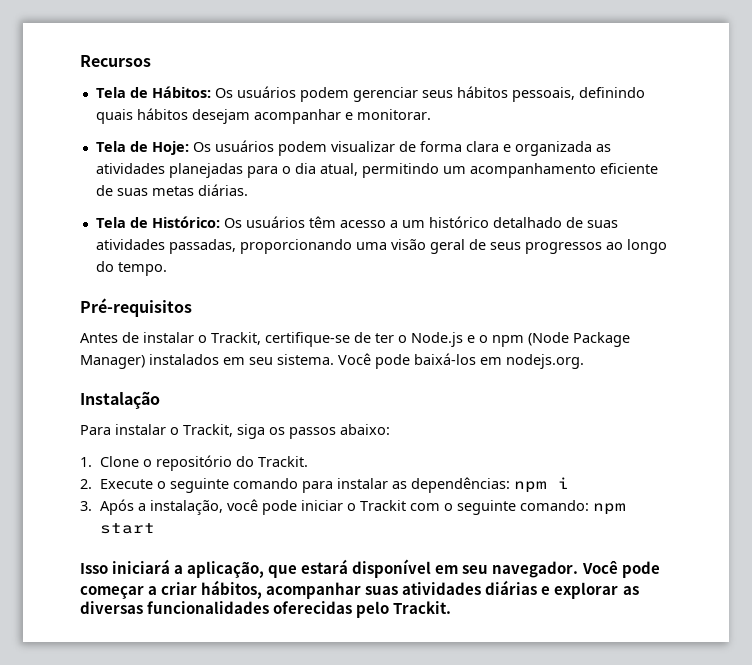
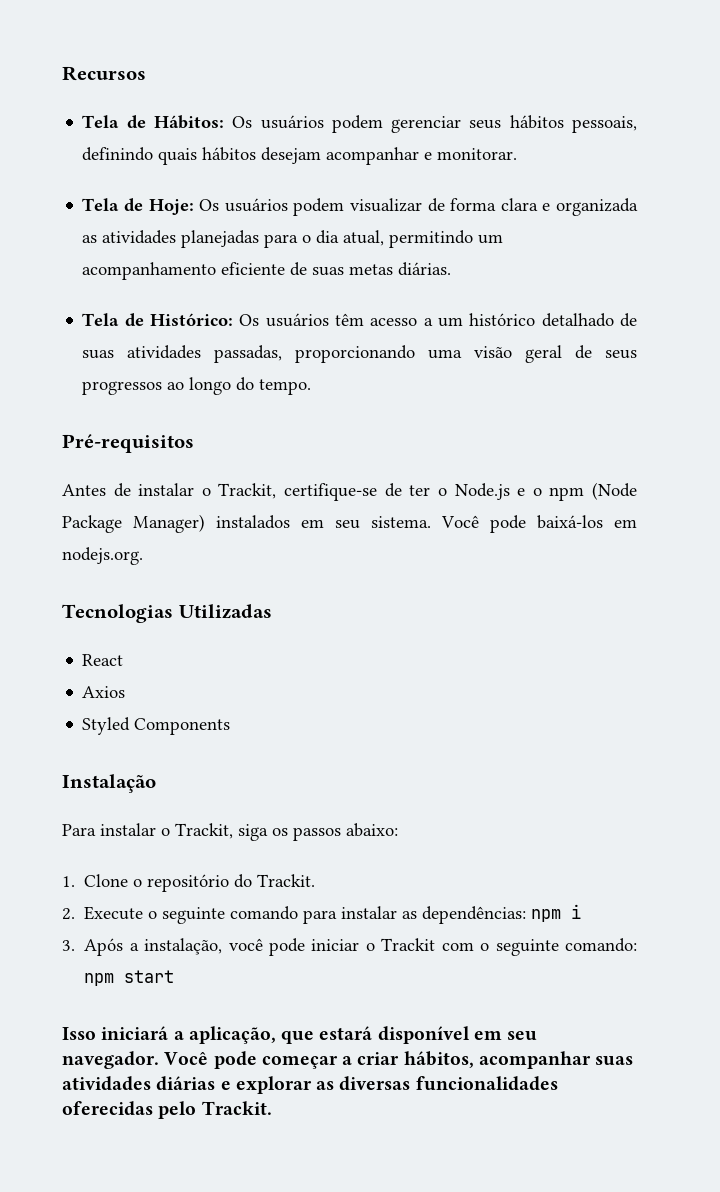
+ Tecnologias Utilizadas
+ React
+ Axios
+ Styled Components

